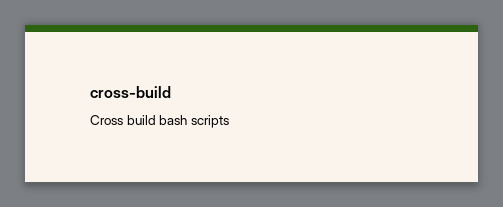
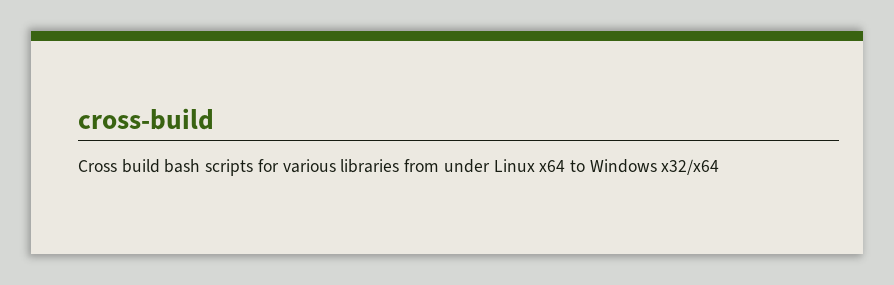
- Cross build bash scripts
+ Cross build bash scripts for various libraries from under Linux x64 to Windows x32/x64

